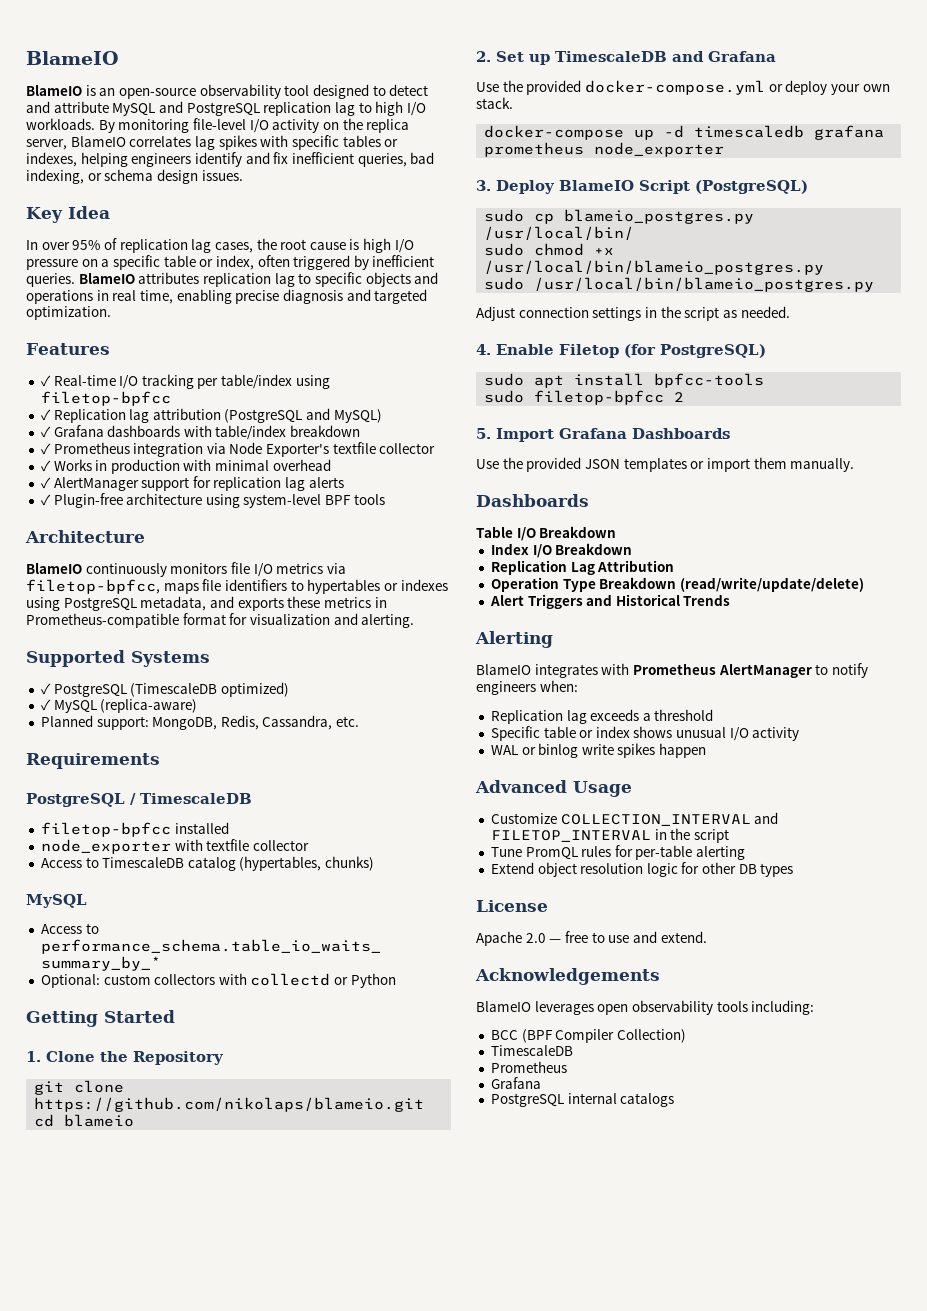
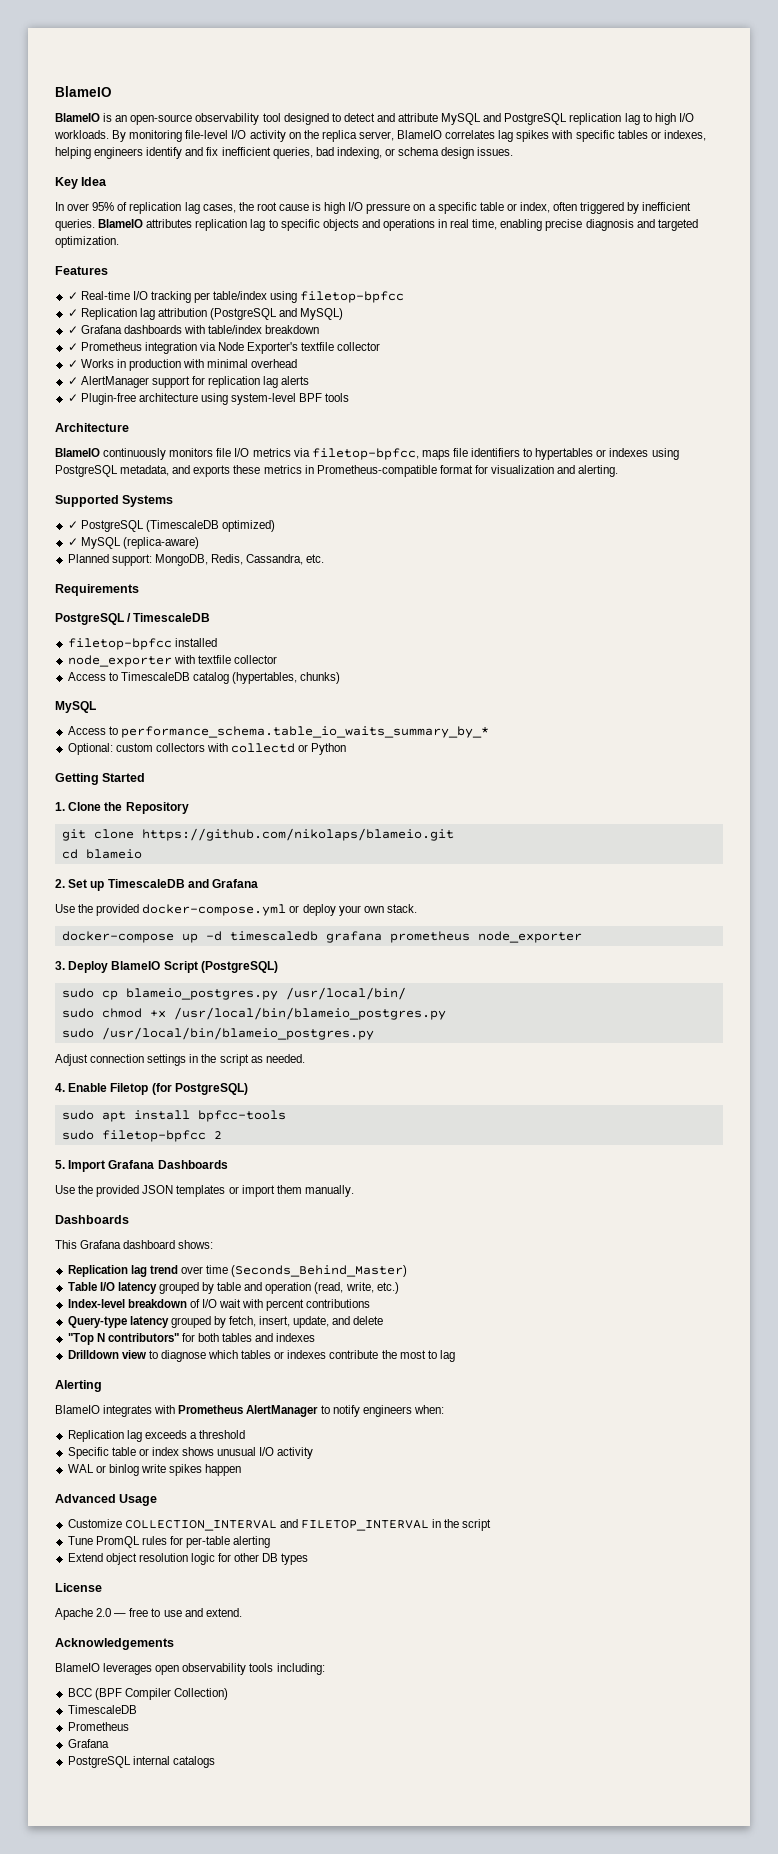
- Table I/O Breakdown
- Index I/O Breakdown
- Replication Lag Attribution
- Operation Type Breakdown (read/write/update/delete)
- Alert Triggers and Historical Trends
+ This Grafana dashboard shows:
+ Replication lag trend over time (Seconds_Behind_Master)
+ Table I/O latency grouped by table and operation (read, write, etc.)
+ Index-level breakdown of I/O wait with percent contributions
+ Query-type latency grouped by fetch, insert, update, and delete
+ "Top N contributors" for both tables and indexes
+ Drilldown view to diagnose which tables or indexes contribute the most to lag

